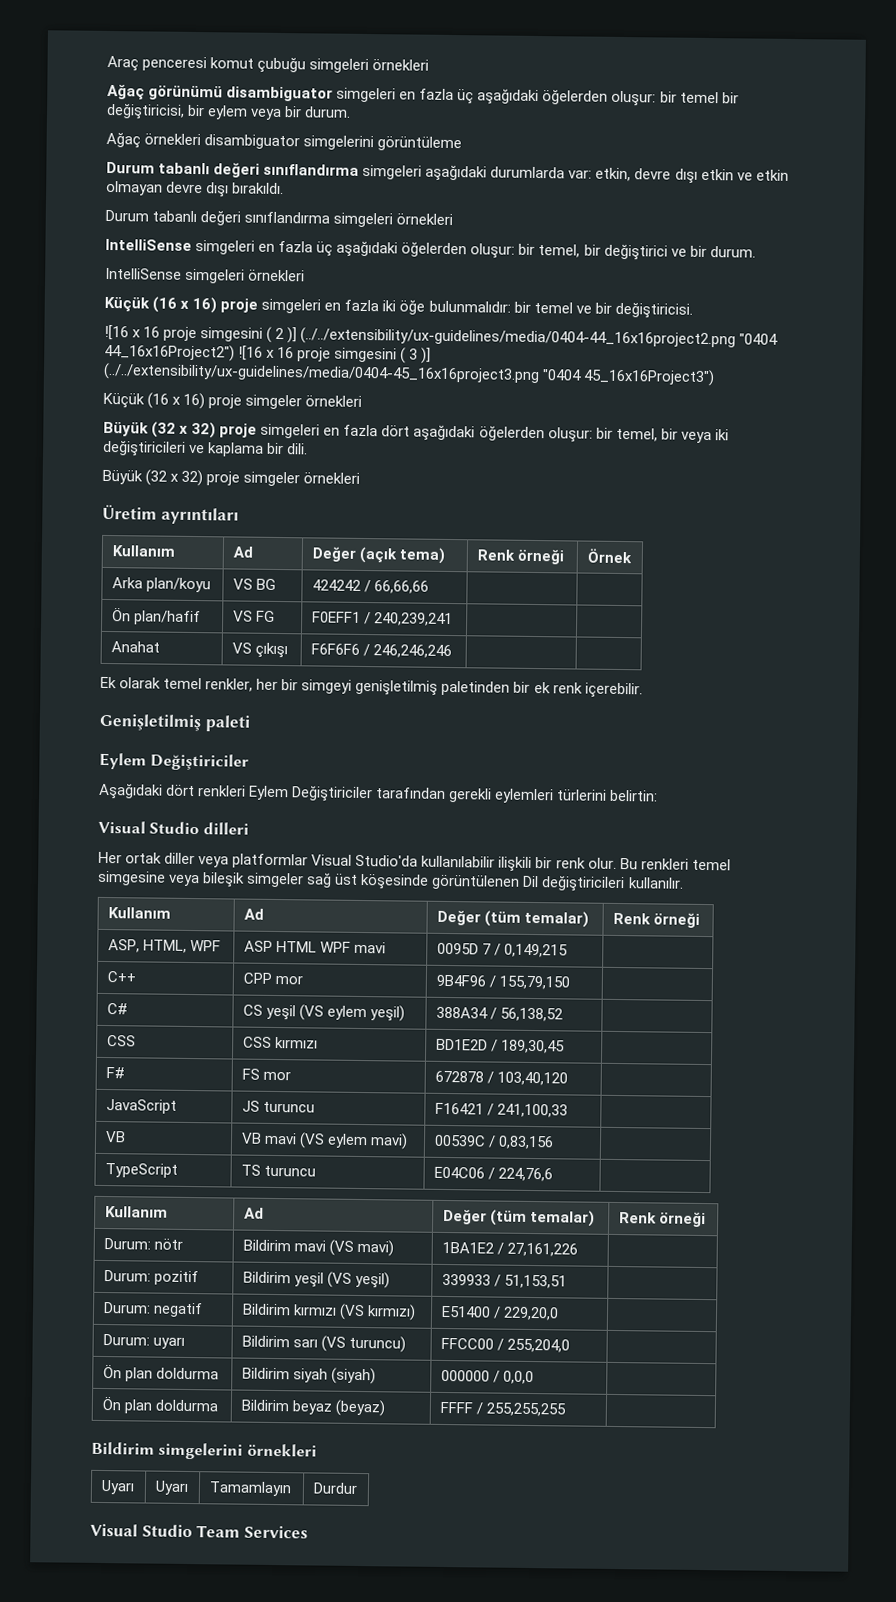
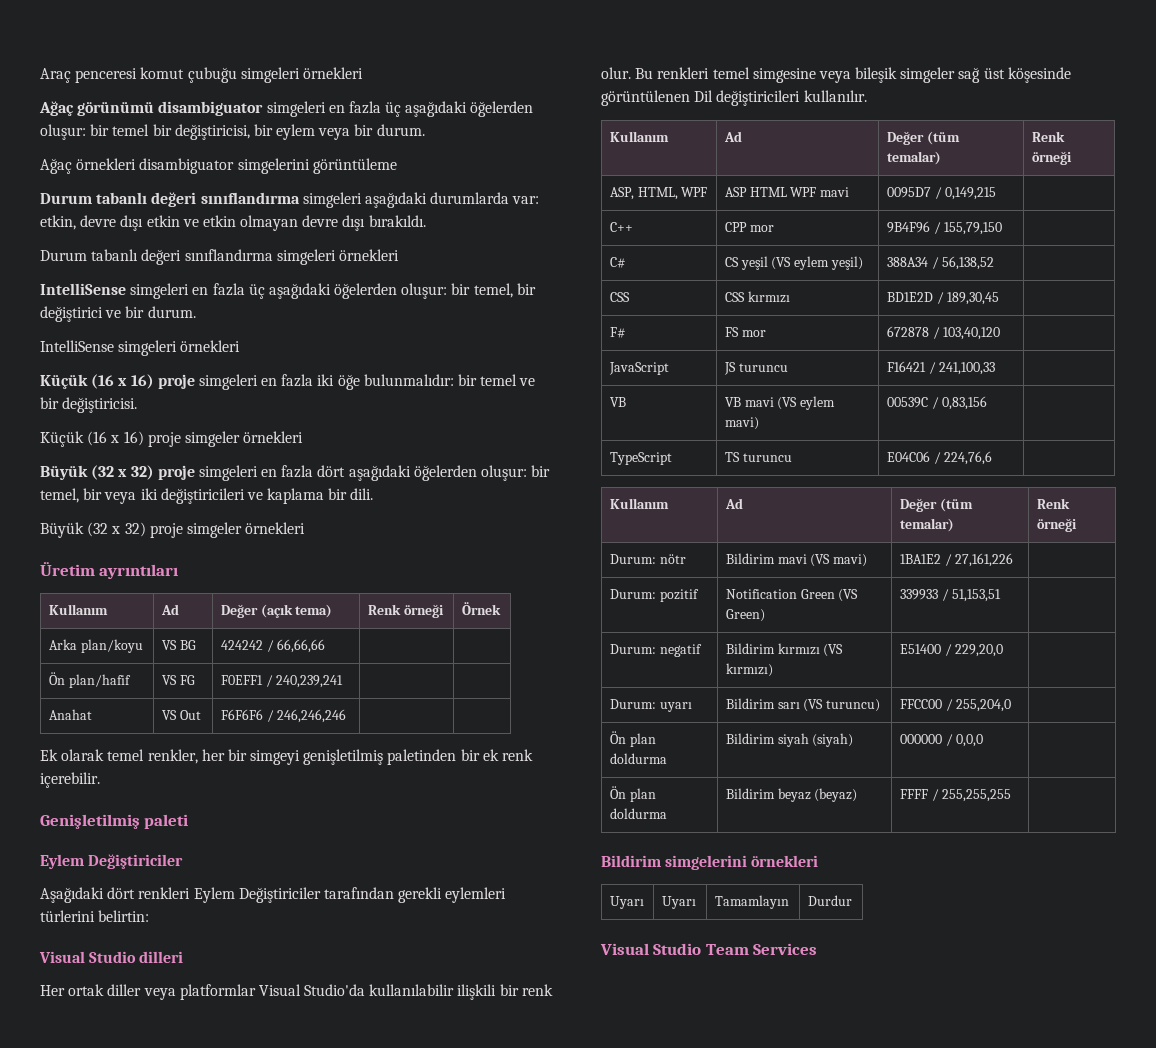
- ![16 x 16 proje simgesini ( 2 )] (../../extensibility/ux-guidelines/media/0404-44_16x16project2.png "0404 44_16x16Project2") ![16 x 16 proje simgesini ( 3 )] (../../extensibility/ux-guidelines/media/0404-45_16x16project3.png "0404 45_16x16Project3")
- Anahat | VS çıkışı | F6F6F6 / 246,246,246 | |
+ Anahat | VS Out | F6F6F6 / 246,246,246 | |
- ASP, HTML, WPF | ASP HTML WPF mavi | 0095D 7 / 0,149,215 |
+ ASP, HTML, WPF | ASP HTML WPF mavi | 0095D7 / 0,149,215 |
- Durum: pozitif | Bildirim yeşil (VS yeşil) | 339933 / 51,153,51 |
+ Durum: pozitif | Notification Green (VS Green) | 339933 / 51,153,51 |

